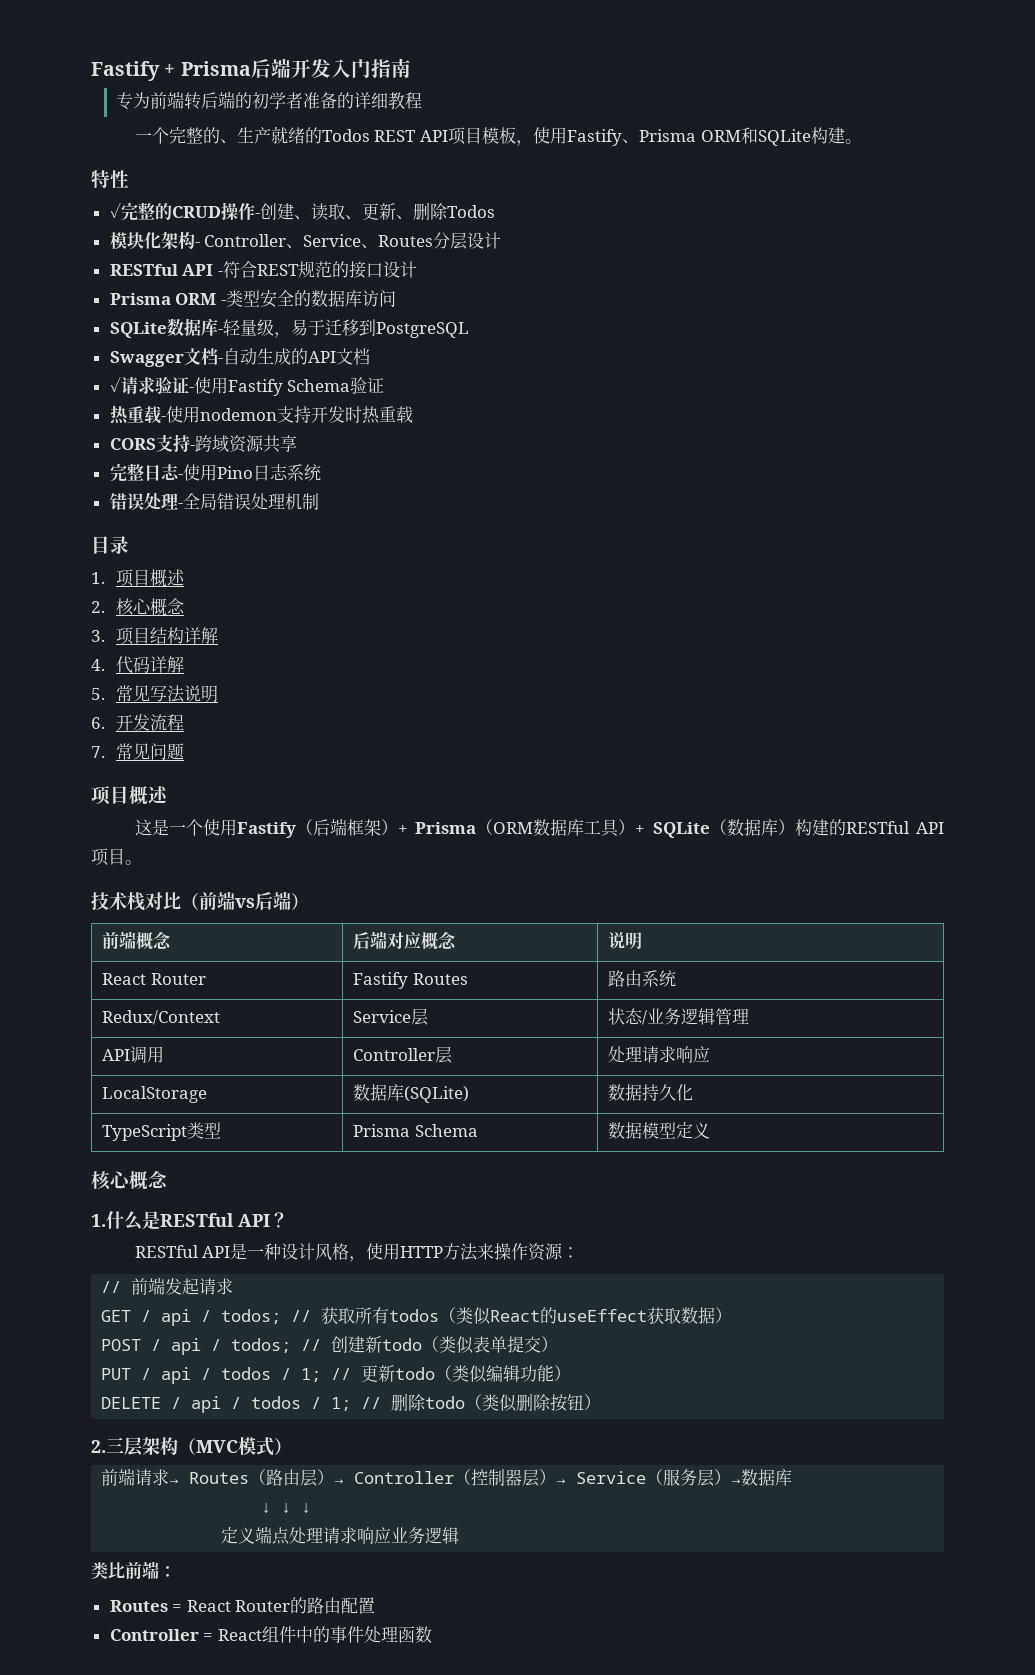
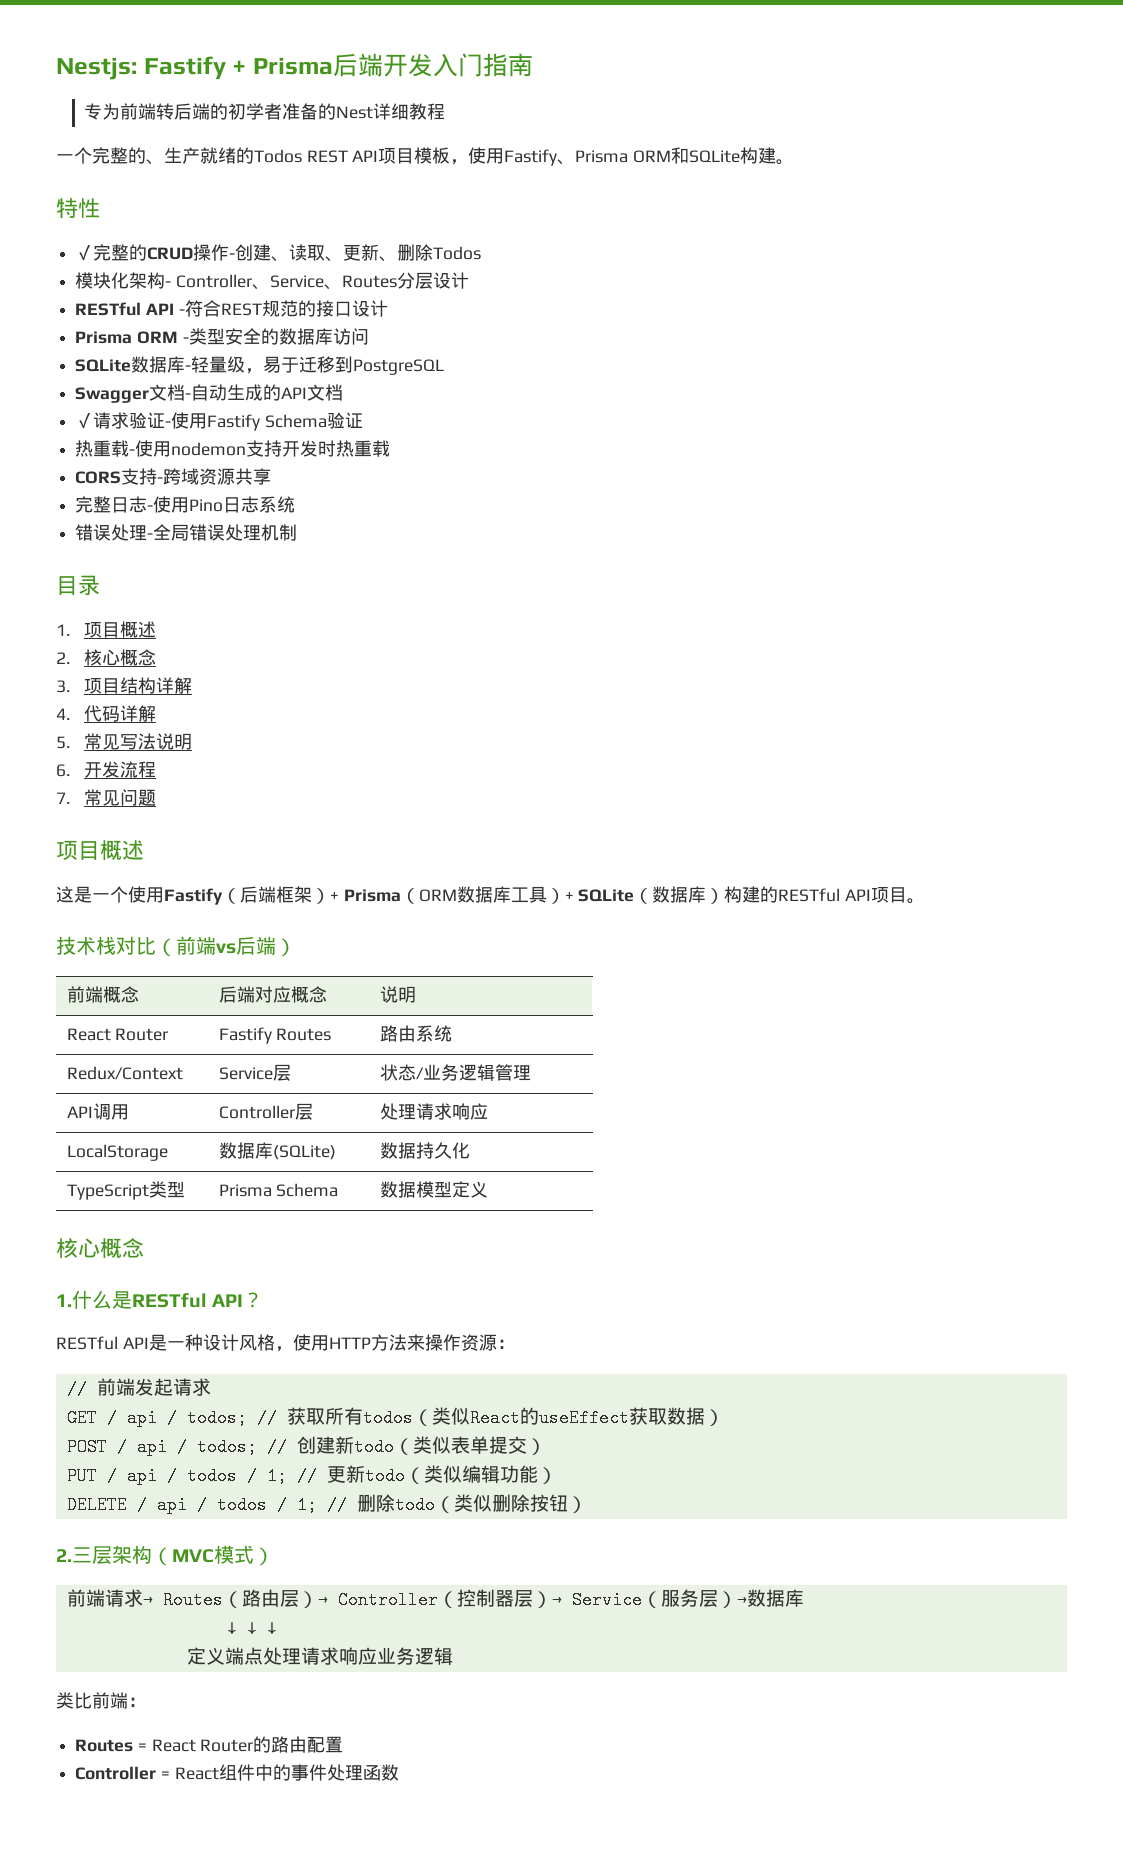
- Fastify + Prisma后端开发入门指南
+ Nestjs: Fastify + Prisma后端开发入门指南
- 专为前端转后端的初学者准备的详细教程
+ 专为前端转后端的初学者准备的Nest详细教程

